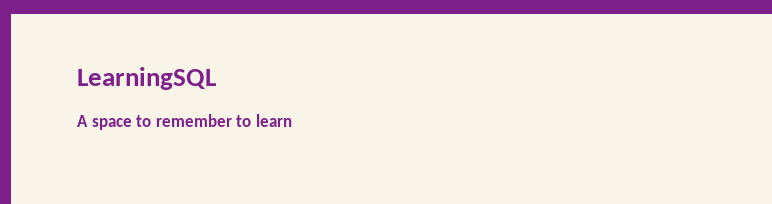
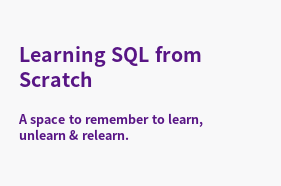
- LearningSQL
+ Learning SQL from Scratch
- A space to remember to learn
+ A space to remember to learn, unlearn & relearn.

